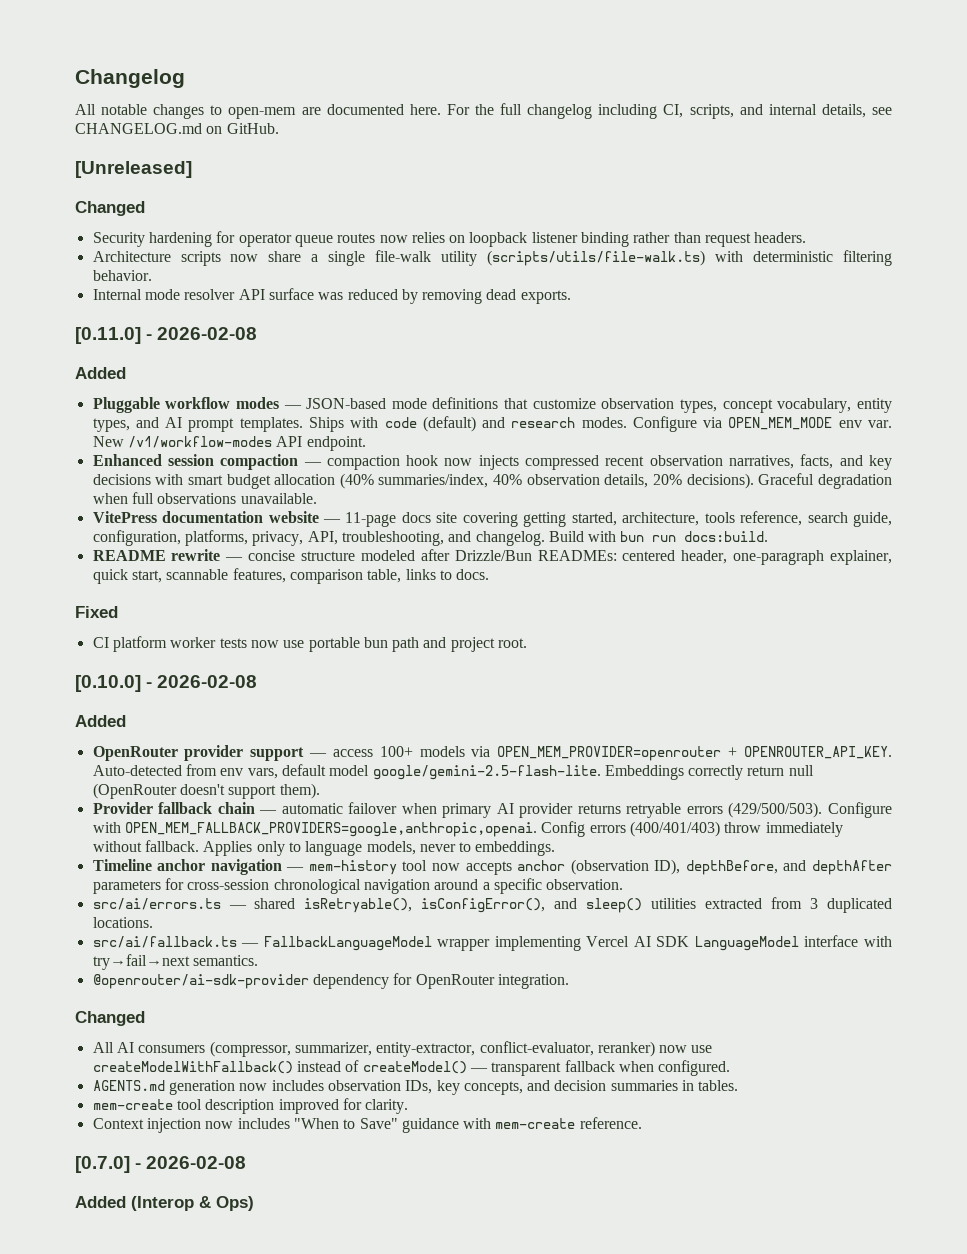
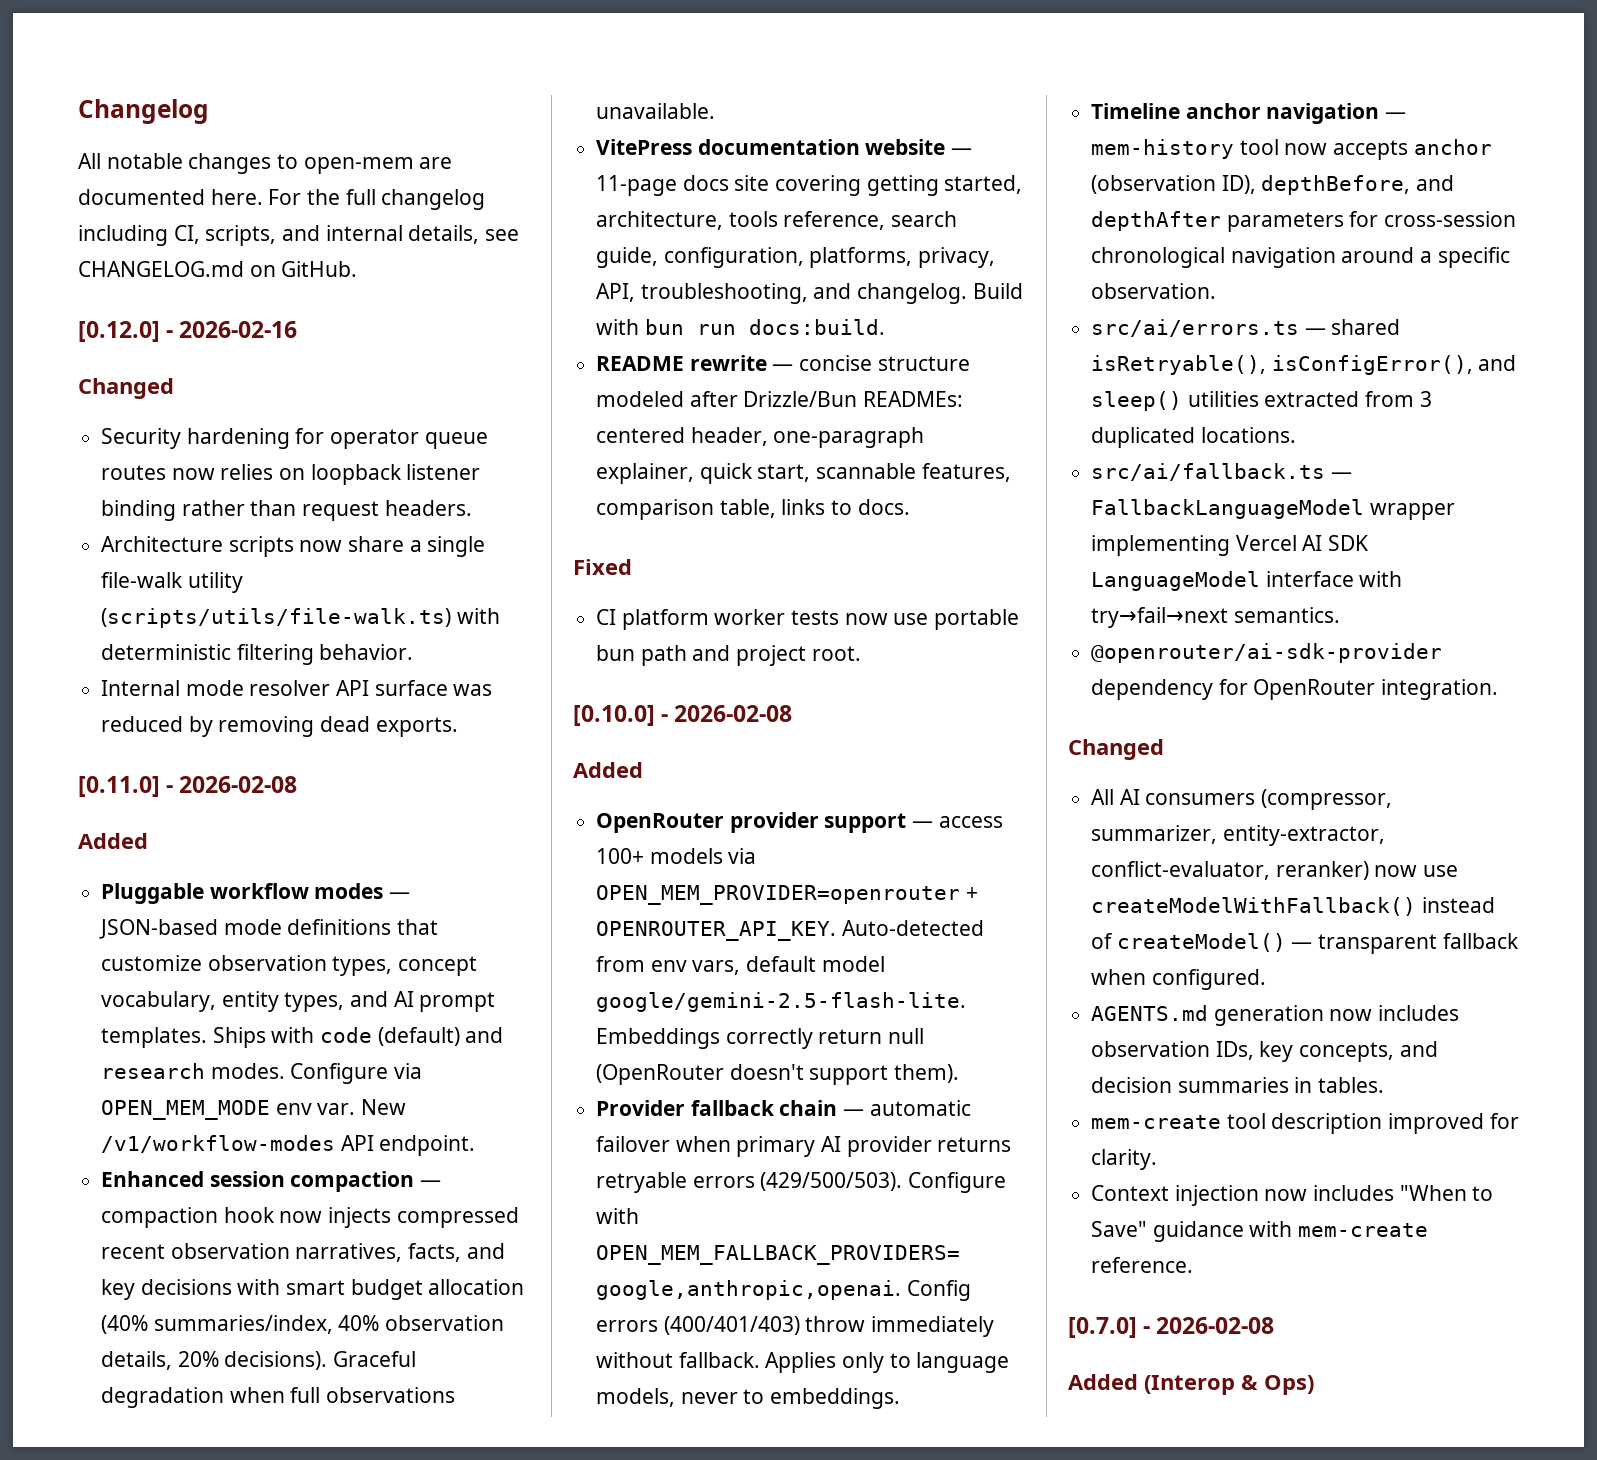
- [Unreleased]
+ [0.12.0] - 2026-02-16

